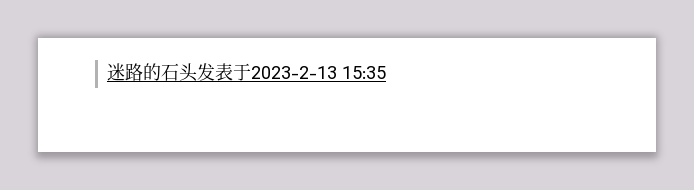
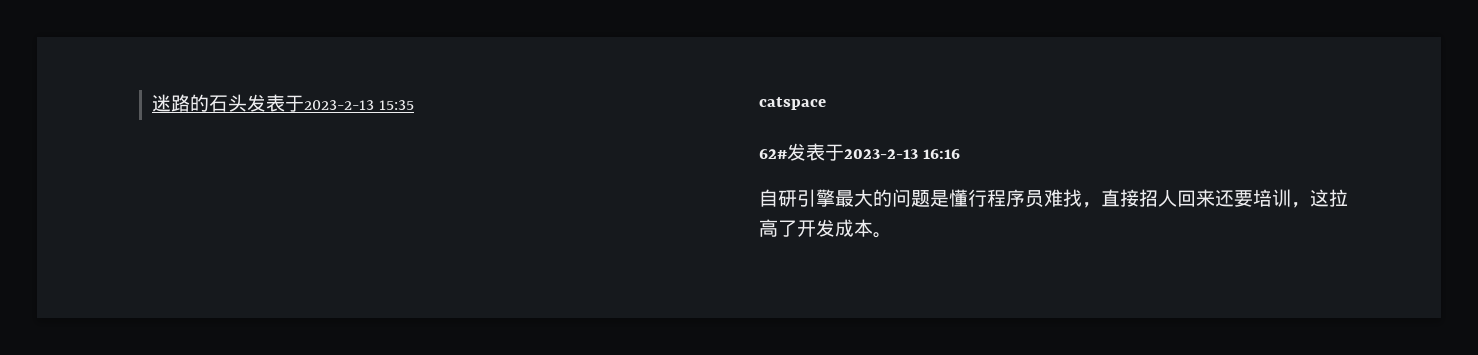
+ catspace
+ 62#发表于2023-2-13 16:16
+ 自研引擎最大的问题是懂行程序员难找，直接招人回来还要培训，这拉高了开发成本。

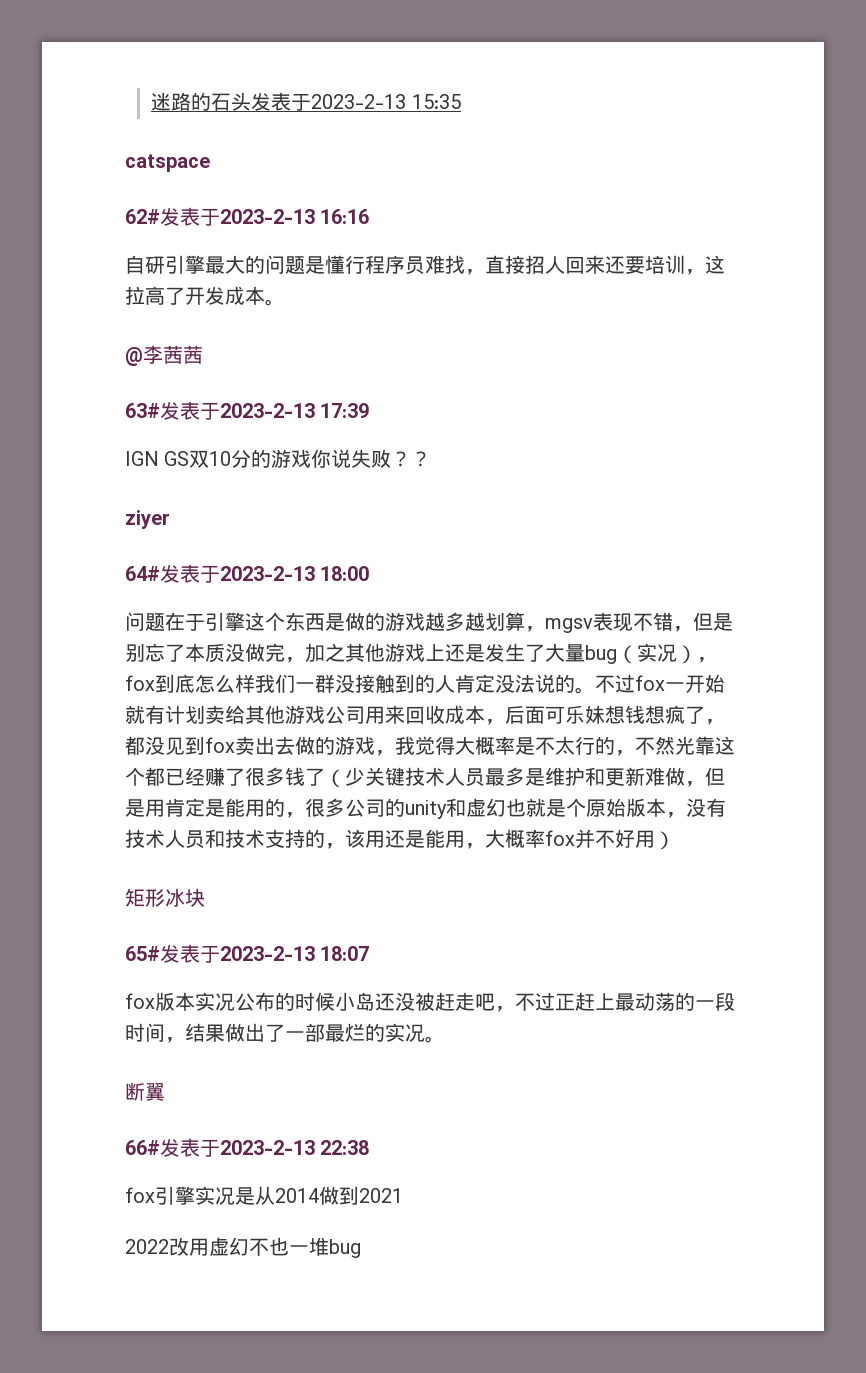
+ @李茜茜
+ 63#发表于2023-2-13 17:39
+ IGN GS双10分的游戏你说失败？？
+ ziyer
+ 64#发表于2023-2-13 18:00
+ 问题在于引擎这个东西是做的游戏越多越划算，mgsv表现不错，但是别忘了本质没做完，加之其他游戏上还是发生了大量bug（实况），fox到底怎么样我们一群没接触到的人肯定没法说的。不过fox一开始就有计划卖给其他游戏公司用来回收成本，后面可乐妹想钱想疯了，都没见到fox卖出去做的游戏，我觉得大概率是不太行的，不然光靠这个都已经赚了很多钱了（少关键技术人员最多是维护和更新难做，但是用肯定是能用的，很多公司的unity和虚幻也就是个原始版本，没有技术人员和技术支持的，该用还是能用，大概率fox并不好用）
+ 矩形冰块
+ 65#发表于2023-2-13 18:07
+ fox版本实况公布的时候小岛还没被赶走吧，不过正赶上最动荡的一段时间，结果做出了一部最烂的实况。
+ 断翼
+ 66#发表于2023-2-13 22:38
+ fox引擎实况是从2014做到2021
+ 2022改用虚幻不也一堆bug

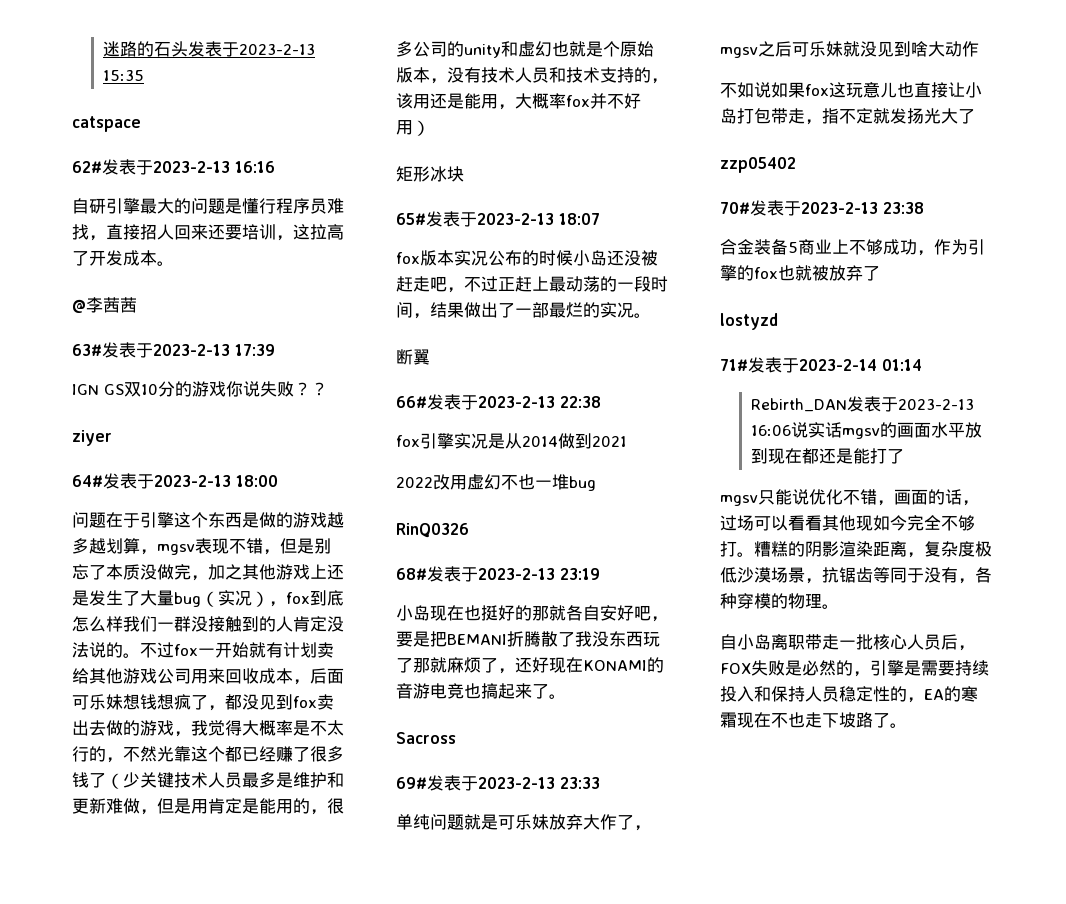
+ RinQ0326
+ 68#发表于2023-2-13 23:19
+ 小岛现在也挺好的那就各自安好吧，要是把BEMANI折腾散了我没东西玩了那就麻烦了，还好现在KONAMI的音游电竞也搞起来了。
+ Sacross
+ 69#发表于2023-2-13 23:33
+ 单纯问题就是可乐妹放弃大作了，mgsv之后可乐妹就没见到啥大动作
+ 不如说如果fox这玩意儿也直接让小岛打包带走，指不定就发扬光大了
+ zzp05402
+ 70#发表于2023-2-13 23:38
+ 合金装备5商业上不够成功，作为引擎的fox也就被放弃了
+ lostyzd
+ 71#发表于2023-2-14 01:14
+ Rebirth_DAN发表于2023-2-13 16:06说实话mgsv的画面水平放到现在都还是能打了
+ mgsv只能说优化不错，画面的话，过场可以看看其他现如今完全不够打。糟糕的阴影渲染距离，复杂度极低沙漠场景，抗锯齿等同于没有，各种穿模的物理。
+ 自小岛离职带走一批核心人员后，FOX失败是必然的，引擎是需要持续投入和保持人员稳定性的，EA的寒霜现在不也走下坡路了。

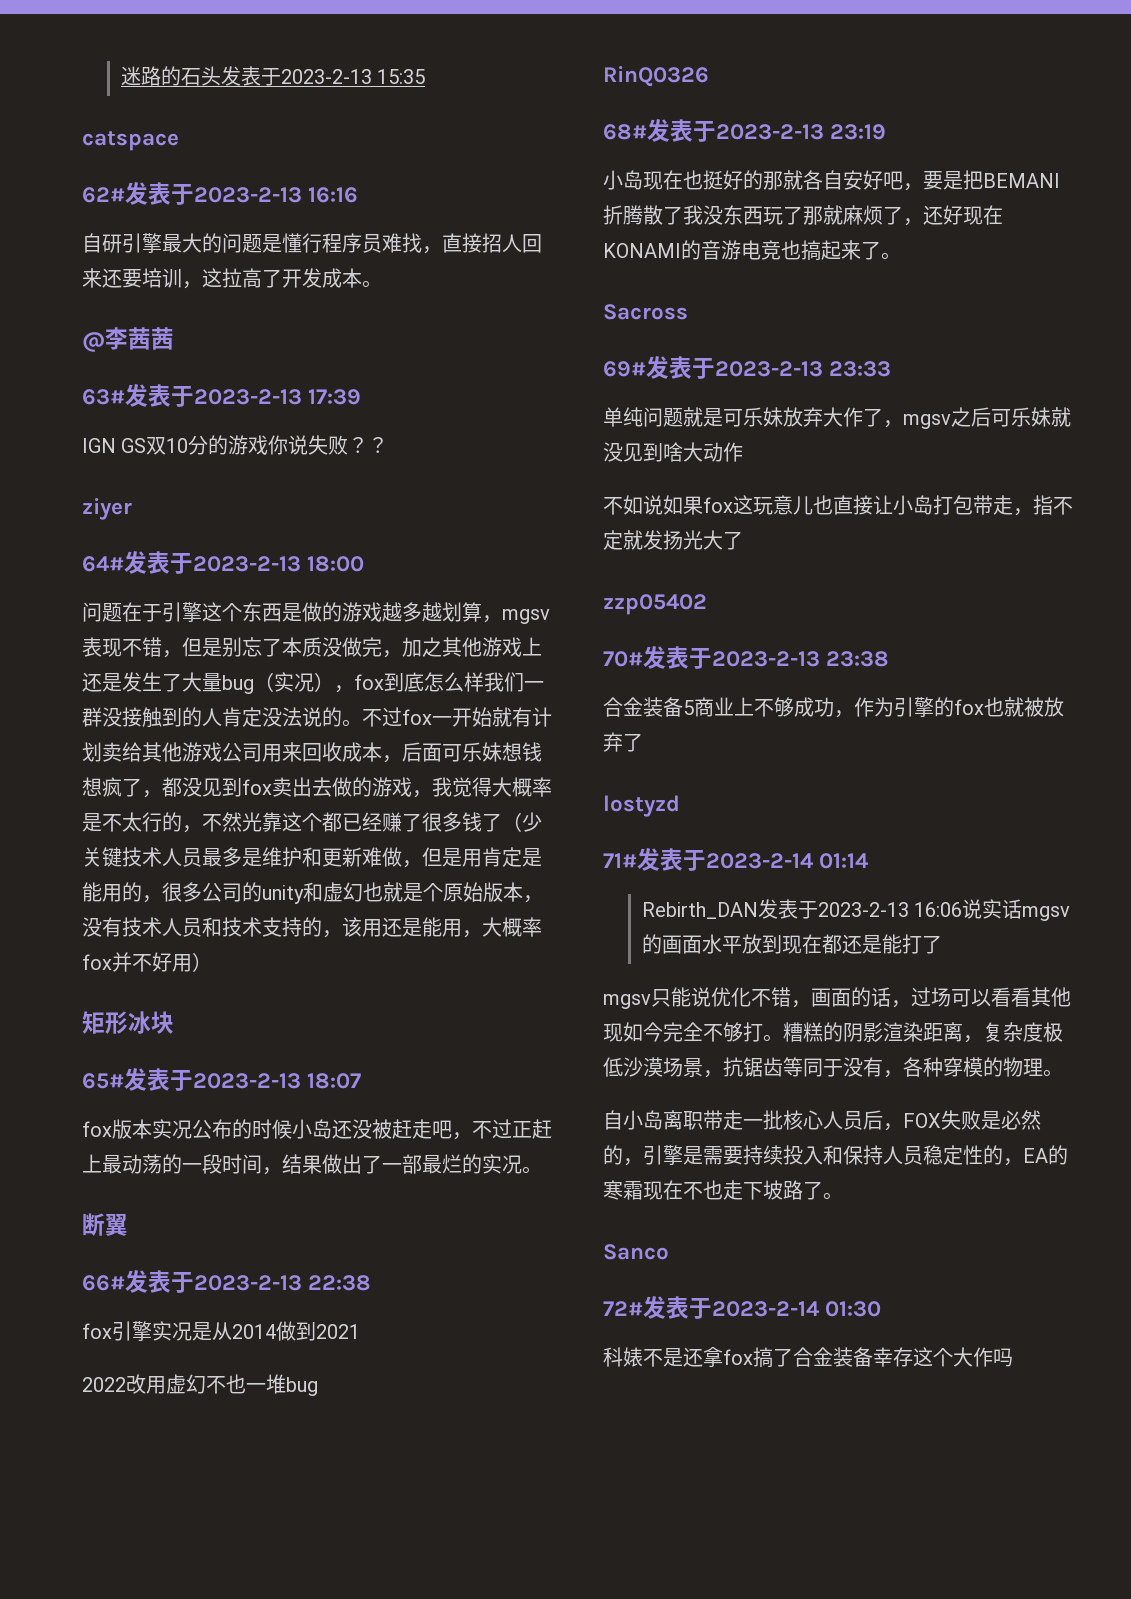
+ Sanco
+ 72#发表于2023-2-14 01:30
+ 科婊不是还拿fox搞了合金装备幸存这个大作吗

